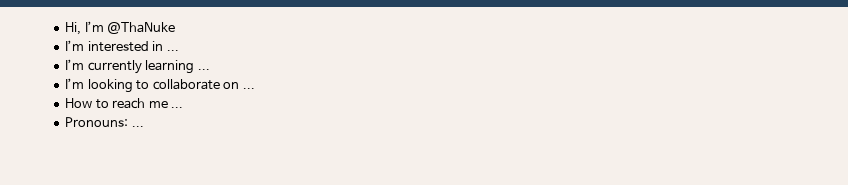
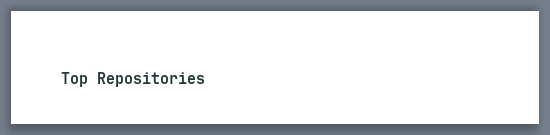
- Hi, I’m @ThaNuke
- I’m interested in ...
- I’m currently learning ...
- I’m looking to collaborate on ...
- How to reach me ...
- Pronouns: ...
+ Top Repositories

